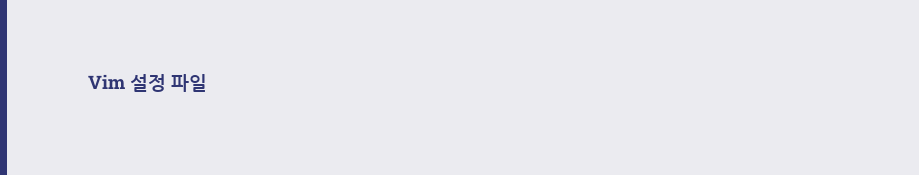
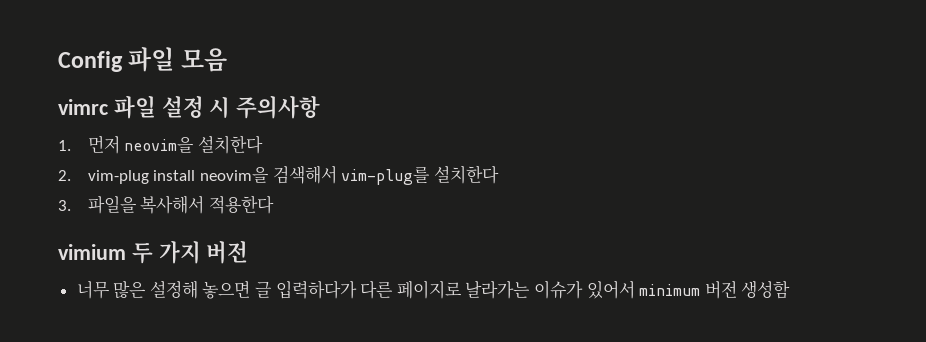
- Vim 설정 파일
+ Config 파일 모음
+ vimrc 파일 설정 시 주의사항
+ 1. 먼저 neovim을 설치한다
+ 2. vim-plug install neovim을 검색해서 vim-plug를 설치한다
+ 3. 파일을 복사해서 적용한다
+ vimium 두 가지 버전
+ 너무 많은 설정해 놓으면 글 입력하다가 다른 페이지로 날라가는 이슈가 있어서 minimum 버전 생성함

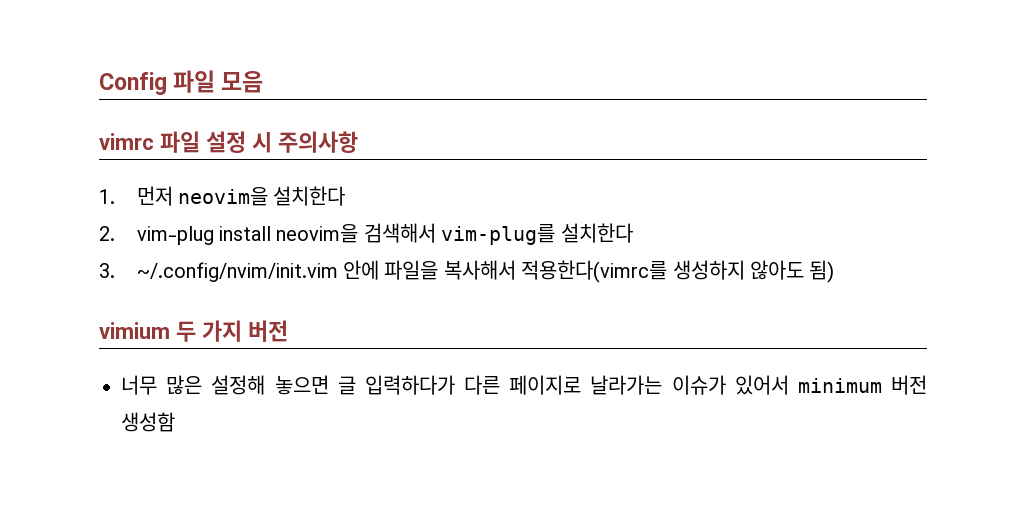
- 3. 파일을 복사해서 적용한다
+ 3. ~/.config/nvim/init.vim 안에 파일을 복사해서 적용한다(vimrc를 생성하지 않아도 됨)

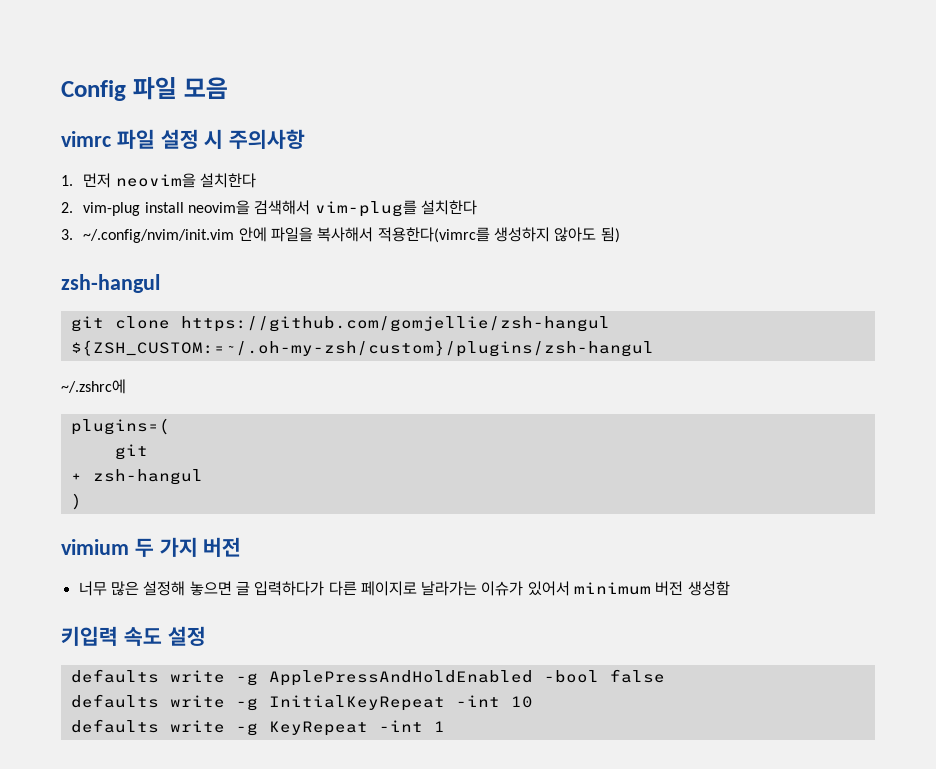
  3. ~/.config/nvim/init.vim 안에 파일을 복사해서 적용한다(vimrc를 생성하지 않아도 됨)
+ zsh-hangul
+ git clone https://github.com/gomjellie/zsh-hangul ${ZSH_CUSTOM:=~/.oh-my-zsh/custom}/plugins/zsh-hangul
+ ~/.zshrc에
+ plugins=(
+ git
+ + zsh-hangul
+ )
+ 키입력 속도 설정
+ defaults write -g ApplePressAndHoldEnabled -bool false
+ defaults write -g InitialKeyRepeat -int 10
+ defaults write -g KeyRepeat -int 1

